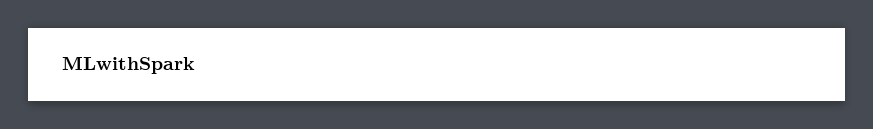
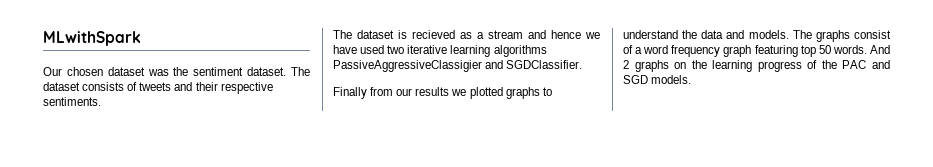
+ Our chosen dataset was the sentiment dataset. The dataset consists of tweets and their respective sentiments.
+ The dataset is recieved as a stream and hence we have used two iterative learning algorithms PassiveAggressiveClassigier and SGDClassifier.
+ Finally from our results we plotted graphs to understand the data and models. The graphs consist of a word frequency graph featuring top 50 words. And 2 graphs on the learning progress of the PAC and SGD models.

